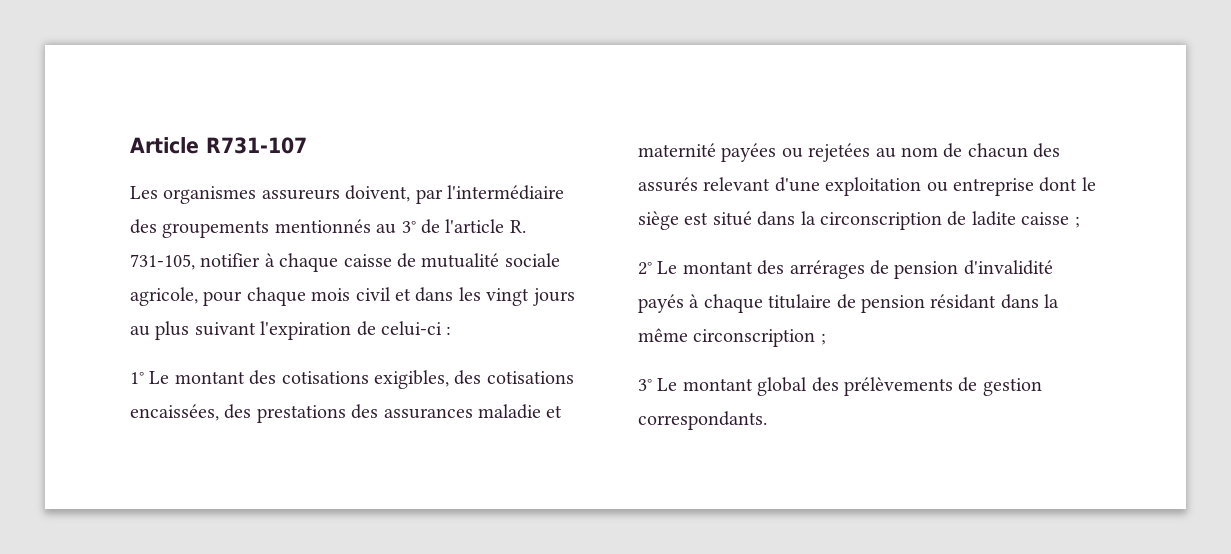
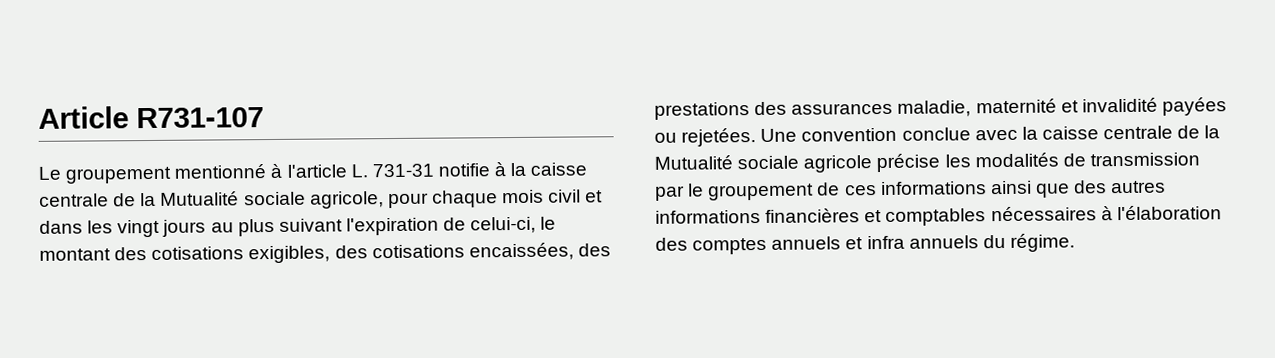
- Les organismes assureurs doivent, par l'intermédiaire des groupements mentionnés au 3° de l'article R. 731-105, notifier à chaque caisse de mutualité sociale agricole, pour chaque mois civil et dans les vingt jours au plus suivant l'expiration de celui-ci :
- 1° Le montant des cotisations exigibles, des cotisations encaissées, des prestations des assurances maladie et maternité payées ou rejetées au nom de chacun des assurés relevant d'une exploitation ou entreprise dont le siège est situé dans la circonscription de ladite caisse ;
- 2° Le montant des arrérages de pension d'invalidité payés à chaque titulaire de pension résidant dans la même circonscription ;
- 3° Le montant global des prélèvements de gestion correspondants.
+ Le groupement mentionné à l'article L. 731-31 notifie à la caisse centrale de la Mutualité sociale agricole, pour chaque mois civil et dans les vingt jours au plus suivant l'expiration de celui-ci, le montant des cotisations exigibles, des cotisations encaissées, des prestations des assurances maladie, maternité et invalidité payées ou rejetées. Une convention conclue avec la caisse centrale de la Mutualité sociale agricole précise les modalités de transmission par le groupement de ces informations ainsi que des autres informations financières et comptables nécessaires à l'élaboration des comptes annuels et infra annuels du régime.

